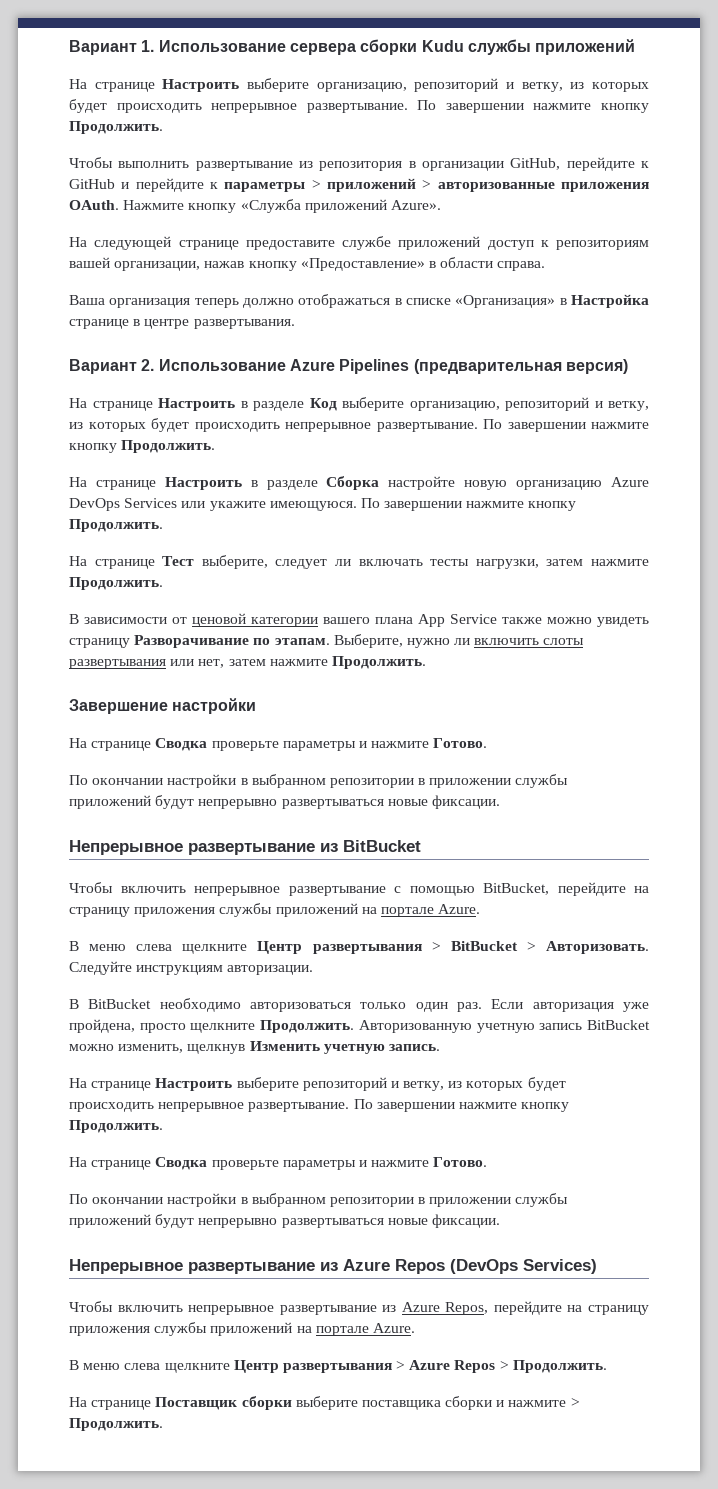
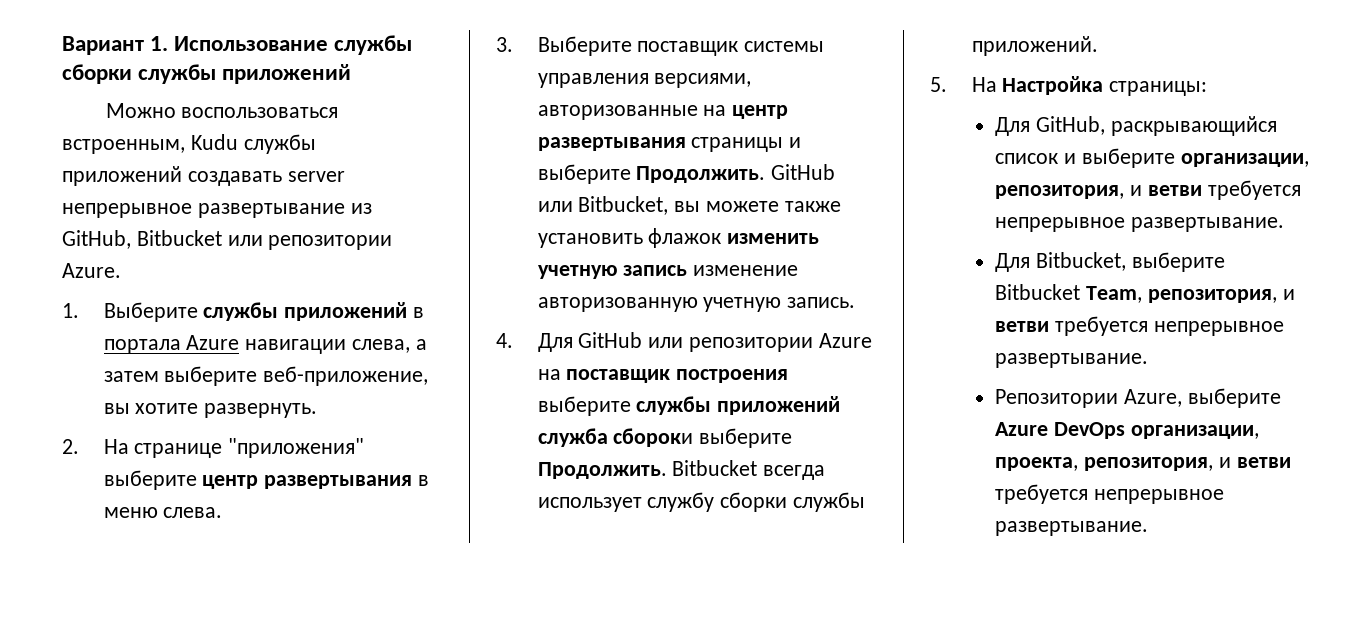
- Вариант 1. Использование сервера сборки Kudu службы приложений
- На странице Настроить выберите организацию, репозиторий и ветку, из которых будет происходить непрерывное развертывание. По завершении нажмите кнопку Продолжить.
- Чтобы выполнить развертывание из репозитория в организации GitHub, перейдите к GitHub и перейдите к параметры > приложений > авторизованные приложения OAuth. Нажмите кнопку «Служба приложений Azure».
- На следующей странице предоставите службе приложений доступ к репозиториям вашей организации, нажав кнопку «Предоставление» в области справа.
- Ваша организация теперь должно отображаться в списке «Организация» в Настройка странице в центре развертывания.
- Вариант 2. Использование Azure Pipelines (предварительная версия)
- На странице Настроить в разделе Код выберите организацию, репозиторий и ветку, из которых будет происходить непрерывное развертывание. По завершении нажмите кнопку Продолжить.
- На странице Настроить в разделе Сборка настройте новую организацию Azure DevOps Services или укажите имеющуюся. По завершении нажмите кнопку Продолжить.
- На странице Тест выберите, следует ли включать тесты нагрузки, затем нажмите Продолжить.
- В зависимости от ценовой категории вашего плана App Service также можно увидеть страницу Разворачивание по этапам. Выберите, нужно ли включить слоты развертывания или нет, затем нажмите Продолжить.
- Завершение настройки
- На странице Сводка проверьте параметры и нажмите Готово.
- По окончании настройки в выбранном репозитории в приложении службы приложений будут непрерывно развертываться новые фиксации.
- Непрерывное развертывание из BitBucket
- Чтобы включить непрерывное развертывание с помощью BitBucket, перейдите на страницу приложения службы приложений на портале Azure.
- В меню слева щелкните Центр развертывания > BitBucket > Авторизовать. Следуйте инструкциям авторизации.
- В BitBucket необходимо авторизоваться только один раз. Если авторизация уже пройдена, просто щелкните Продолжить. Авторизованную учетную запись BitBucket можно изменить, щелкнув Изменить учетную запись.
- На странице Настроить выберите репозиторий и ветку, из которых будет происходить непрерывное развертывание. По завершении нажмите кнопку Продолжить.
- На странице Сводка проверьте параметры и нажмите Готово.
- По окончании настройки в выбранном репозитории в приложении службы приложений будут непрерывно развертываться новые фиксации.
- Непрерывное развертывание из Azure Repos (DevOps Services)
- Чтобы включить непрерывное развертывание из Azure Repos, перейдите на страницу приложения службы приложений на портале Azure.
- В меню слева щелкните Центр развертывания > Azure Repos > Продолжить.
- На странице Поставщик сборки выберите поставщика сборки и нажмите > Продолжить.
+ Вариант 1. Использование службы сборки службы приложений
+ Можно воспользоваться встроенным, Kudu службы приложений создавать server непрерывное развертывание из GitHub, Bitbucket или репозитории Azure.
+ 1. Выберите службы приложений в портала Azure навигации слева, а затем выберите веб-приложение, вы хотите развернуть.
+ 2. На странице "приложения" выберите центр развертывания в меню слева.
+ 3. Выберите поставщик системы управления версиями, авторизованные на центр развертывания страницы и выберите Продолжить. GitHub или Bitbucket, вы можете также установить флажок изменить учетную запись изменение авторизованную учетную запись.
+ 4. Для GitHub или репозитории Azure на поставщик построения выберите службы приложений служба сбороки выберите Продолжить. Bitbucket всегда использует службу сборки службы приложений.
+ 5. На Настройка страницы:
+ Для GitHub, раскрывающийся список и выберите организации, репозитория, и ветви требуется непрерывное развертывание.
+ Для Bitbucket, выберите Bitbucket Team, репозитория, и ветви требуется непрерывное развертывание.
+ Репозитории Azure, выберите Azure DevOps организации, проекта, репозитория, и ветви требуется непрерывное развертывание.

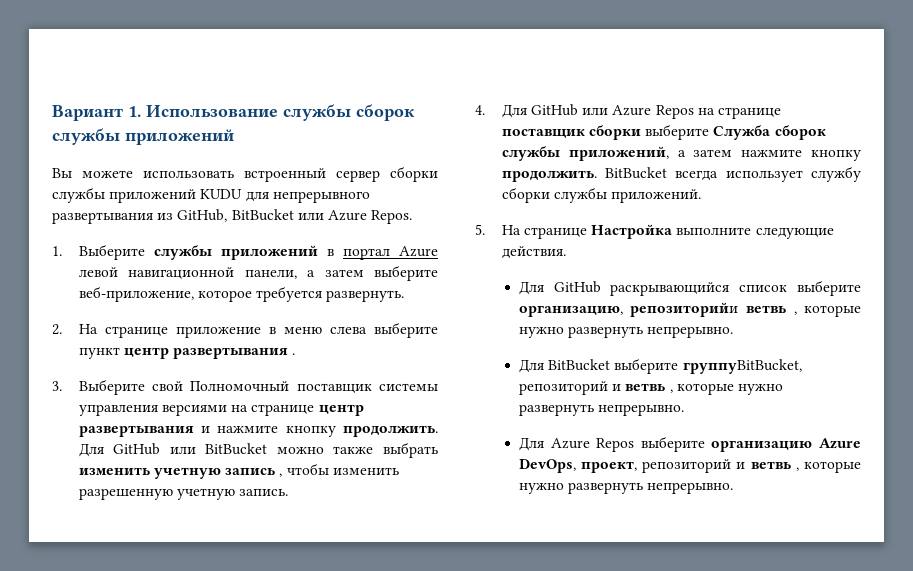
- Вариант 1. Использование службы сборки службы приложений
- Можно воспользоваться встроенным, Kudu службы приложений создавать server непрерывное развертывание из GitHub, Bitbucket или репозитории Azure.
+ Вариант 1. Использование службы сборок службы приложений
+ Вы можете использовать встроенный сервер сборки службы приложений KUDU для непрерывного развертывания из GitHub, BitBucket или Azure Repos.
- 1. Выберите службы приложений в портала Azure навигации слева, а затем выберите веб-приложение, вы хотите развернуть.
+ 1. Выберите службы приложений в портал Azure левой навигационной панели, а затем выберите веб-приложение, которое требуется развернуть.
- 2. На странице "приложения" выберите центр развертывания в меню слева.
+ 2. На странице приложение в меню слева выберите пункт центр развертывания .
- 3. Выберите поставщик системы управления версиями, авторизованные на центр развертывания страницы и выберите Продолжить. GitHub или Bitbucket, вы можете также установить флажок изменить учетную запись изменение авторизованную учетную запись.
+ 3. Выберите свой Полномочный поставщик системы управления версиями на странице центр развертывания и нажмите кнопку продолжить. Для GitHub или BitBucket можно также выбрать изменить учетную запись , чтобы изменить разрешенную учетную запись.
- 4. Для GitHub или репозитории Azure на поставщик построения выберите службы приложений служба сбороки выберите Продолжить. Bitbucket всегда использует службу сборки службы приложений.
+ 4. Для GitHub или Azure Repos на странице поставщик сборки выберите Служба сборок службы приложений, а затем нажмите кнопку продолжить. BitBucket всегда использует службу сборки службы приложений.
- 5. На Настройка страницы:
- Для GitHub, раскрывающийся список и выберите организации, репозитория, и ветви требуется непрерывное развертывание.
- Для Bitbucket, выберите Bitbucket Team, репозитория, и ветви требуется непрерывное развертывание.
- Репозитории Azure, выберите Azure DevOps организации, проекта, репозитория, и ветви требуется непрерывное развертывание.
+ 5. На странице Настройка выполните следующие действия.
+ Для GitHub раскрывающийся список выберите организацию, репозиторийи ветвь , которые нужно развернуть непрерывно.
+ Для BitBucket выберите группуBitBucket, репозиторий и ветвь , которые нужно развернуть непрерывно.
+ Для Azure Repos выберите организацию Azure DevOps, проект, репозиторий и ветвь , которые нужно развернуть непрерывно.

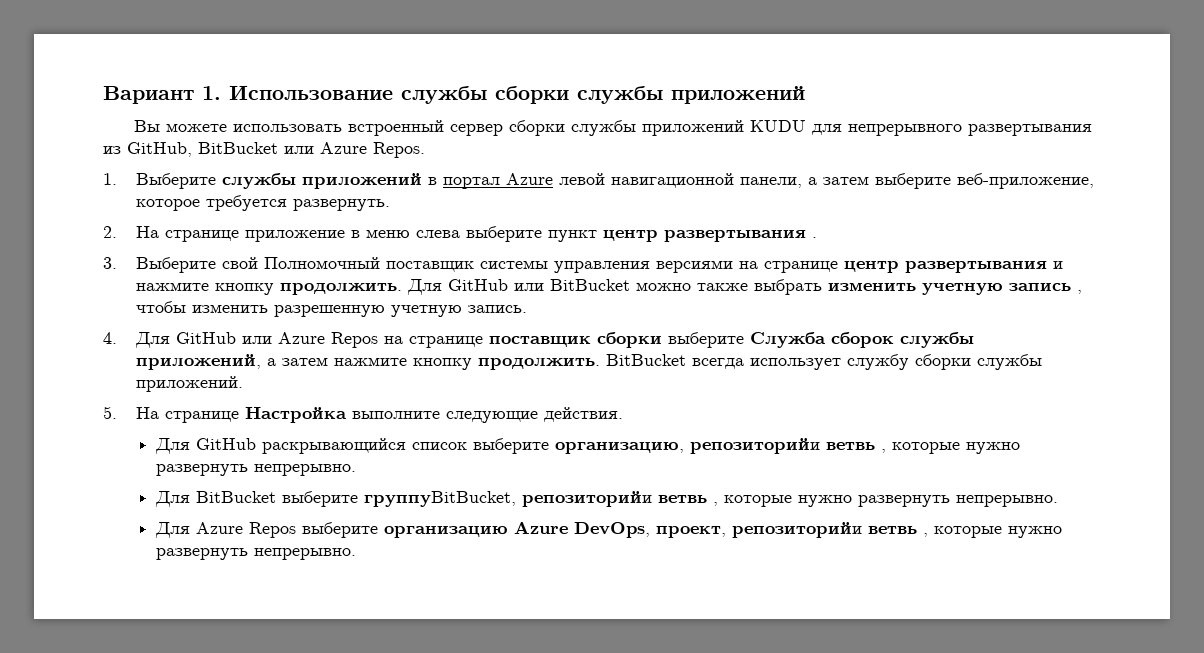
- Вариант 1. Использование службы сборок службы приложений
+ Вариант 1. Использование службы сборки службы приложений
- Для BitBucket выберите группуBitBucket, репозиторий и ветвь , которые нужно развернуть непрерывно.
+ Для BitBucket выберите группуBitBucket, репозиторийи ветвь , которые нужно развернуть непрерывно.
- Для Azure Repos выберите организацию Azure DevOps, проект, репозиторий и ветвь , которые нужно развернуть непрерывно.
+ Для Azure Repos выберите организацию Azure DevOps, проект, репозиторийи ветвь , которые нужно развернуть непрерывно.

